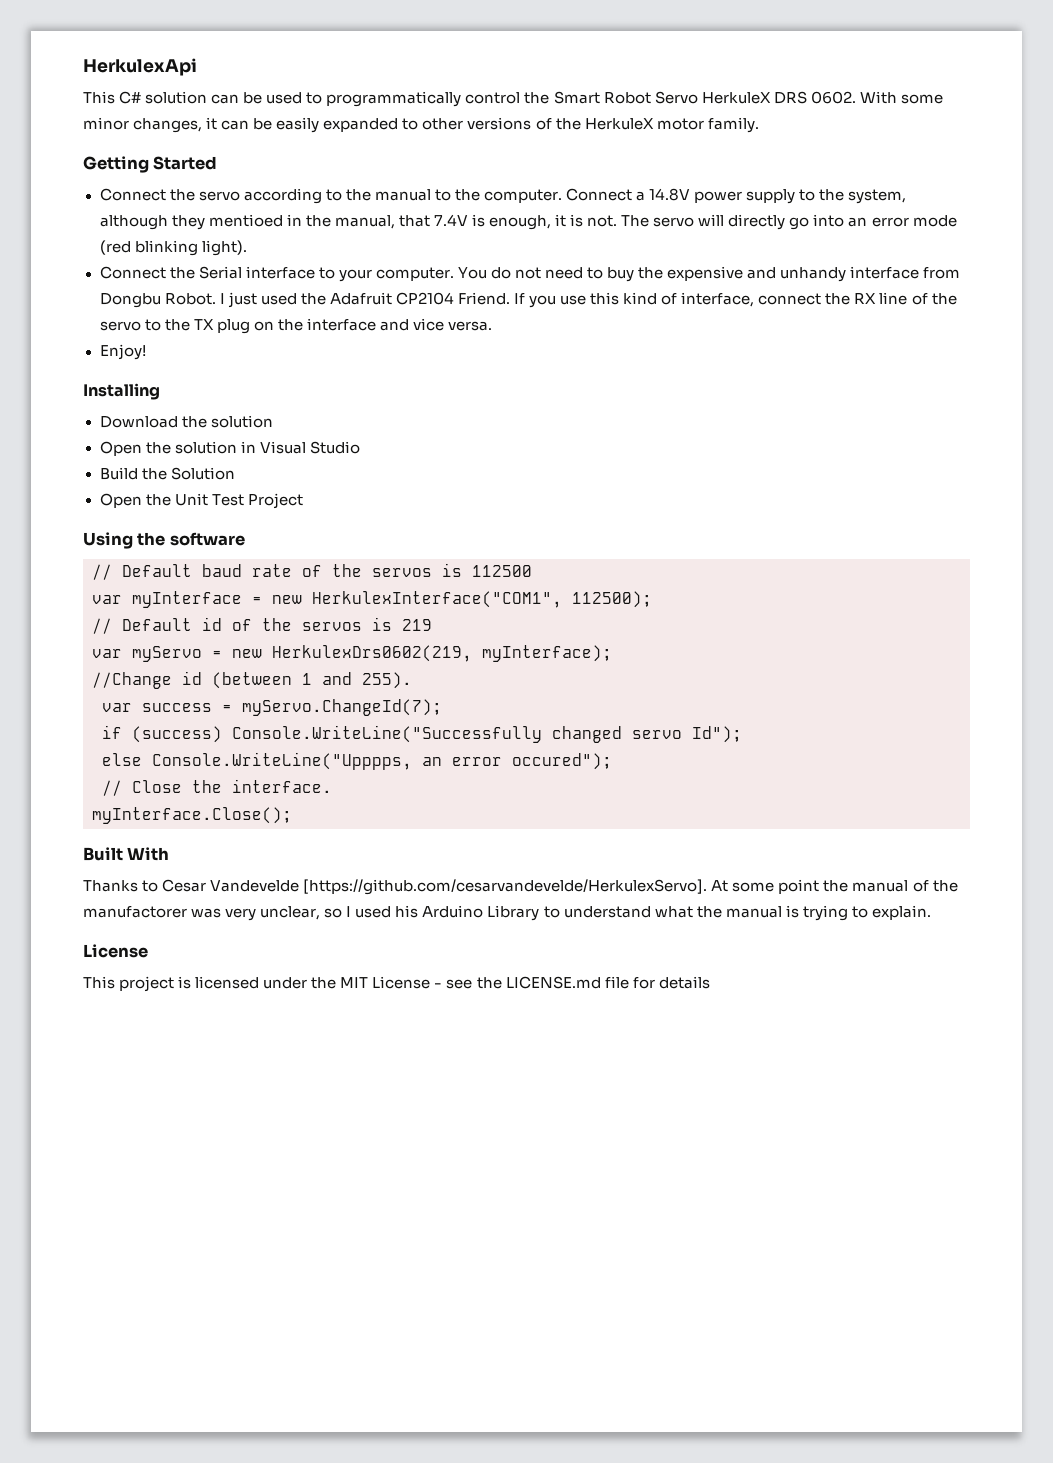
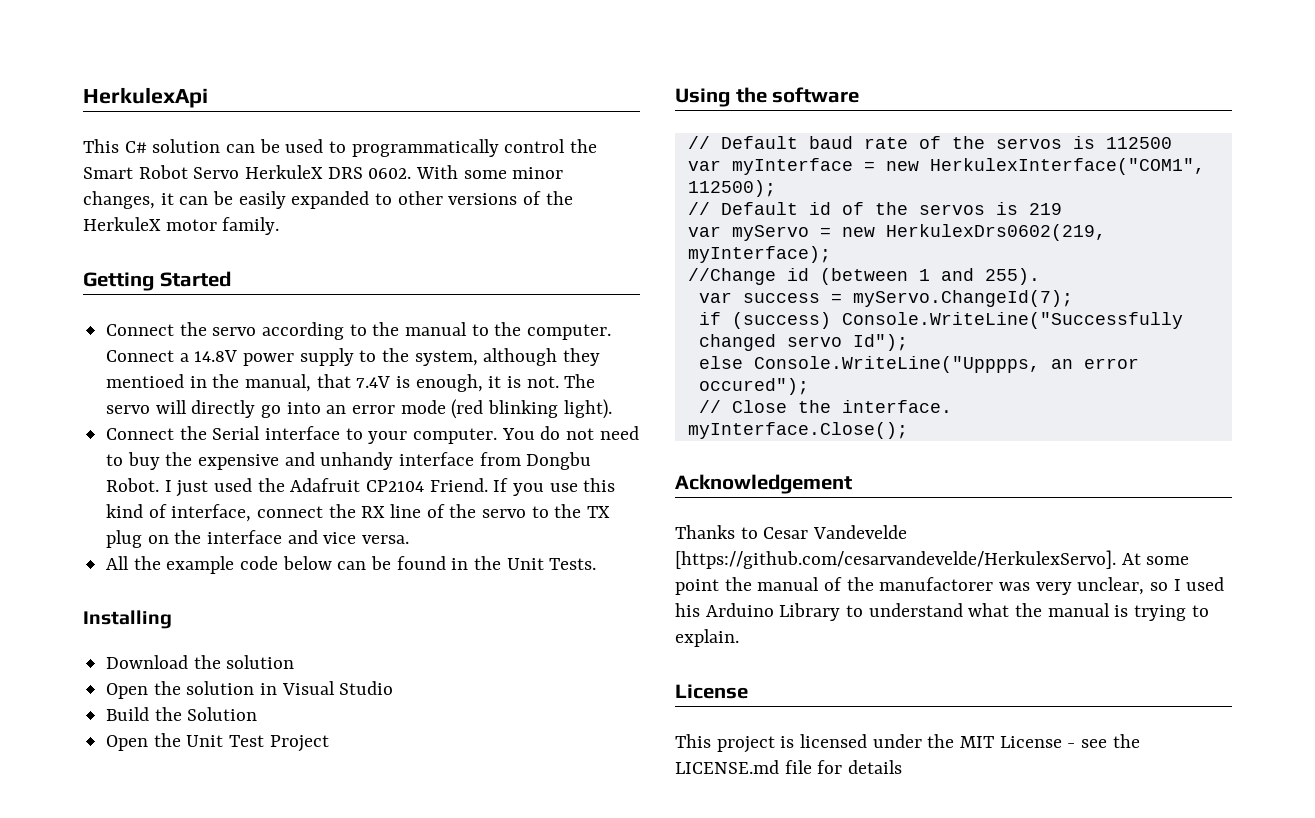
- Enjoy!
+ All the example code below can be found in the Unit Tests.
- Built With
+ Acknowledgement

